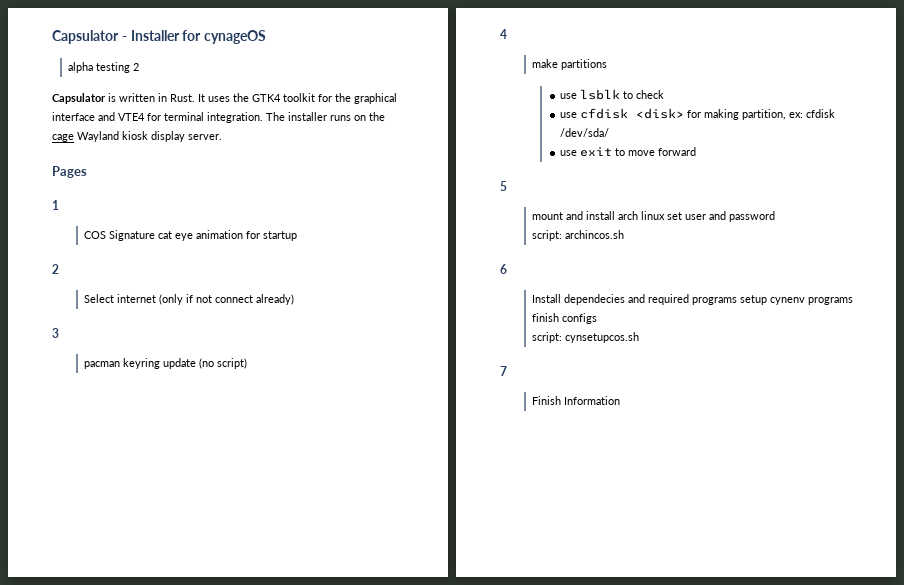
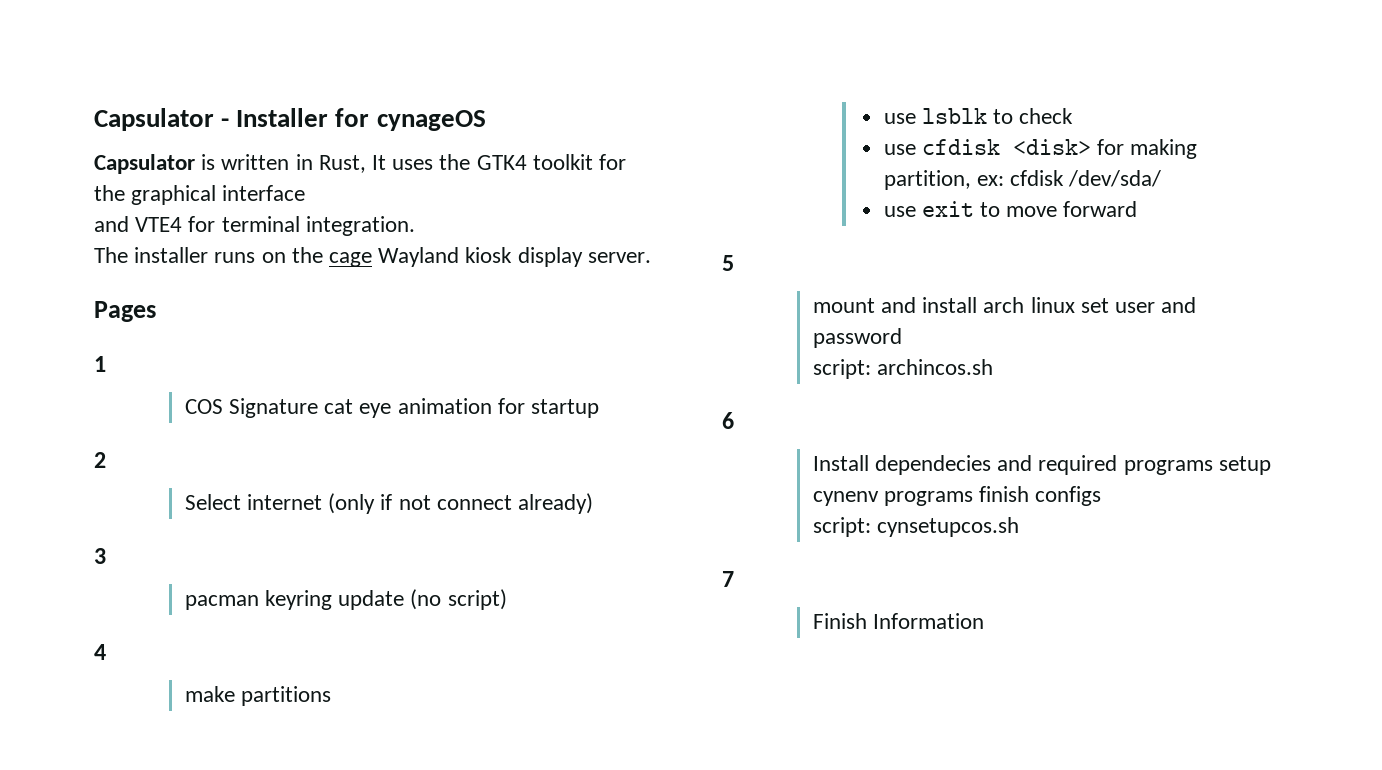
- alpha testing 2
- Capsulator is written in Rust. It uses the GTK4 toolkit for the graphical interface and VTE4 for terminal integration. The installer runs on the cage Wayland kiosk display server.
+ Capsulator is written in Rust, It uses the GTK4 toolkit for the graphical interface
+ and VTE4 for terminal integration.
+ The installer runs on the cage Wayland kiosk display server.

